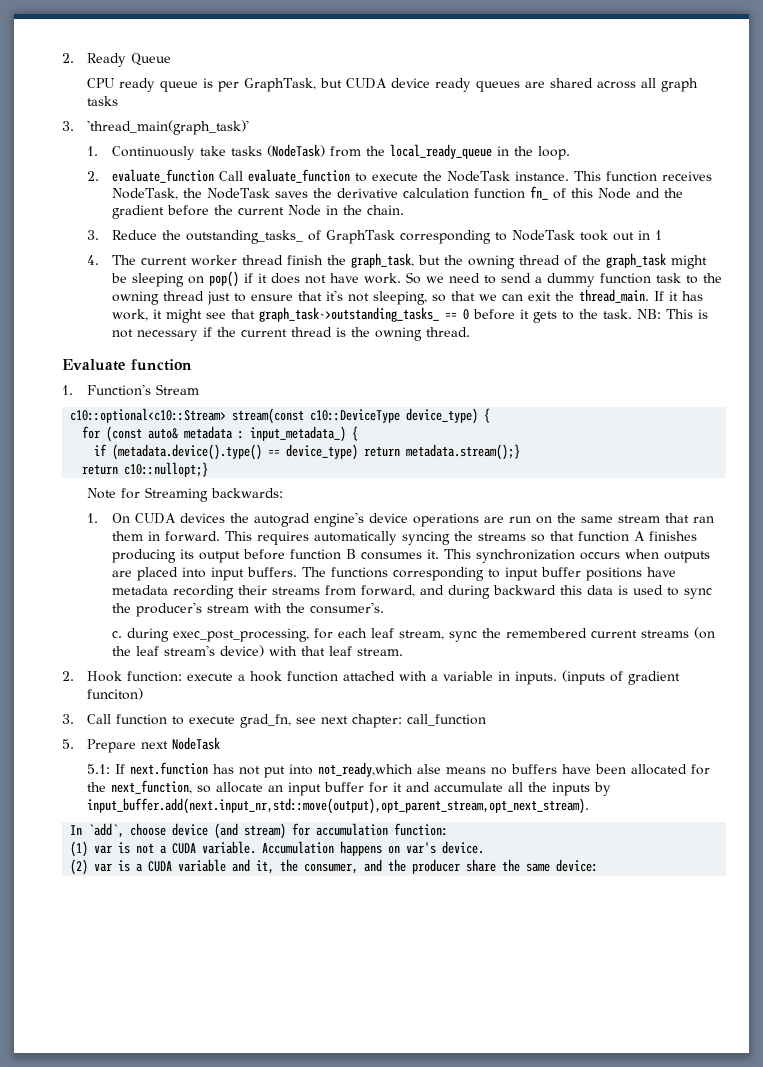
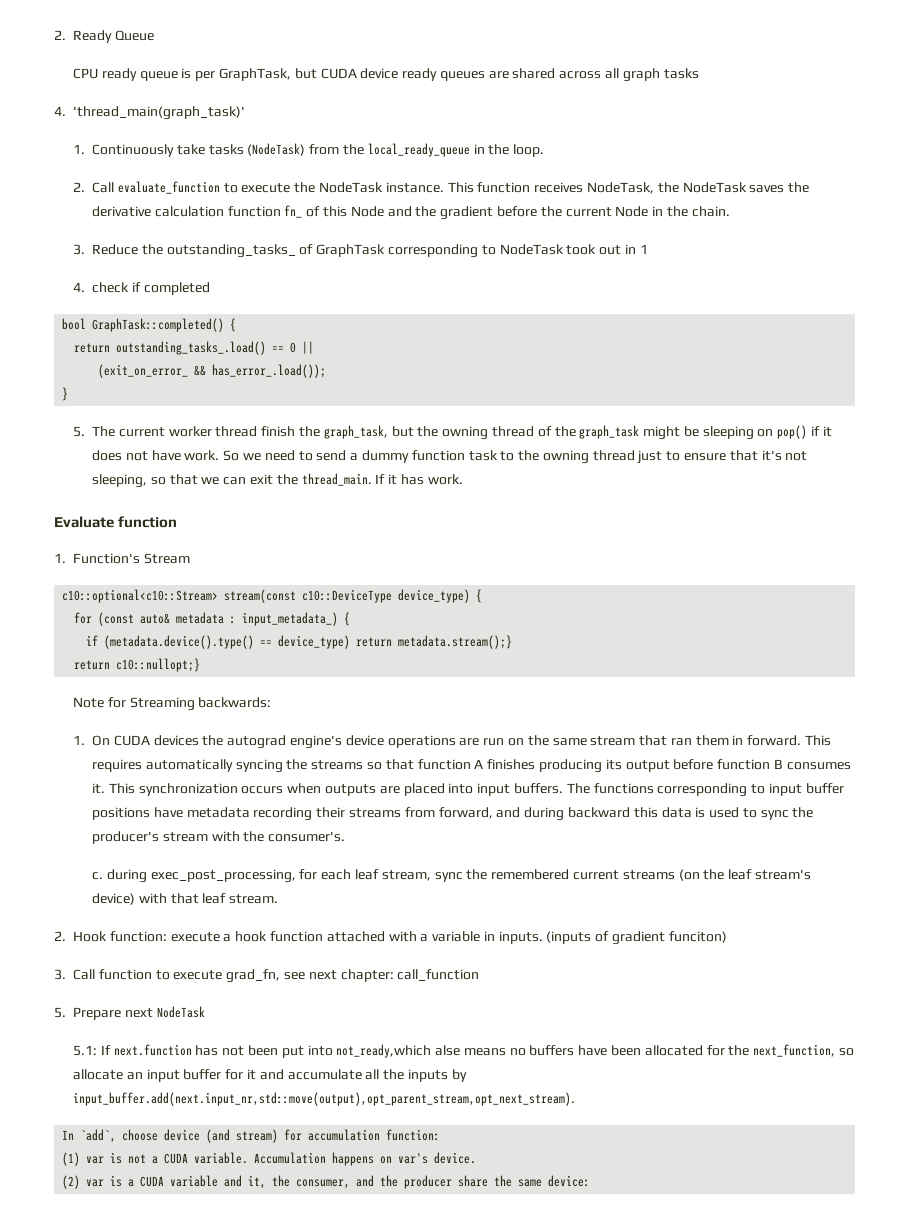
- 3. 'thread_main(graph_task)'
+ 4. 'thread_main(graph_task)'
- 2. evaluate_function Call evaluate_function to execute the NodeTask instance.
+ 2. Call evaluate_function to execute the NodeTask instance.
- 4. The current worker thread finish the graph_task, but the owning thread of the graph_task might be sleeping on pop() if it does not have work.
+ 4. check if completed
+ bool GraphTask::completed() {
+ return outstanding_tasks_.load() == 0 ||
+ (exit_on_error_ && has_error_.load());
+ }
+ 5. The current worker thread finish the graph_task, but the owning thread of the graph_task might be sleeping on pop() if it does not have work.
- If it has work, it might see that graph_task->outstanding_tasks_ == 0 before it gets to the task. NB: This is not necessary if the current thread is the owning thread.
+ If it has work.
- 5.1: If next.function has not put into not_ready,which alse means no buffers have been allocated for the next_function, so allocate an input buffer for it and accumulate all the inputs by input_buffer.add(next.input_nr,std::move(output),opt_parent_stream,opt_next_stream).
+ 5.1: If next.function has not been put into not_ready,which alse means no buffers have been allocated for the next_function, so allocate an input buffer for it and accumulate all the inputs by input_buffer.add(next.input_nr,std::move(output),opt_parent_stream,opt_next_stream).

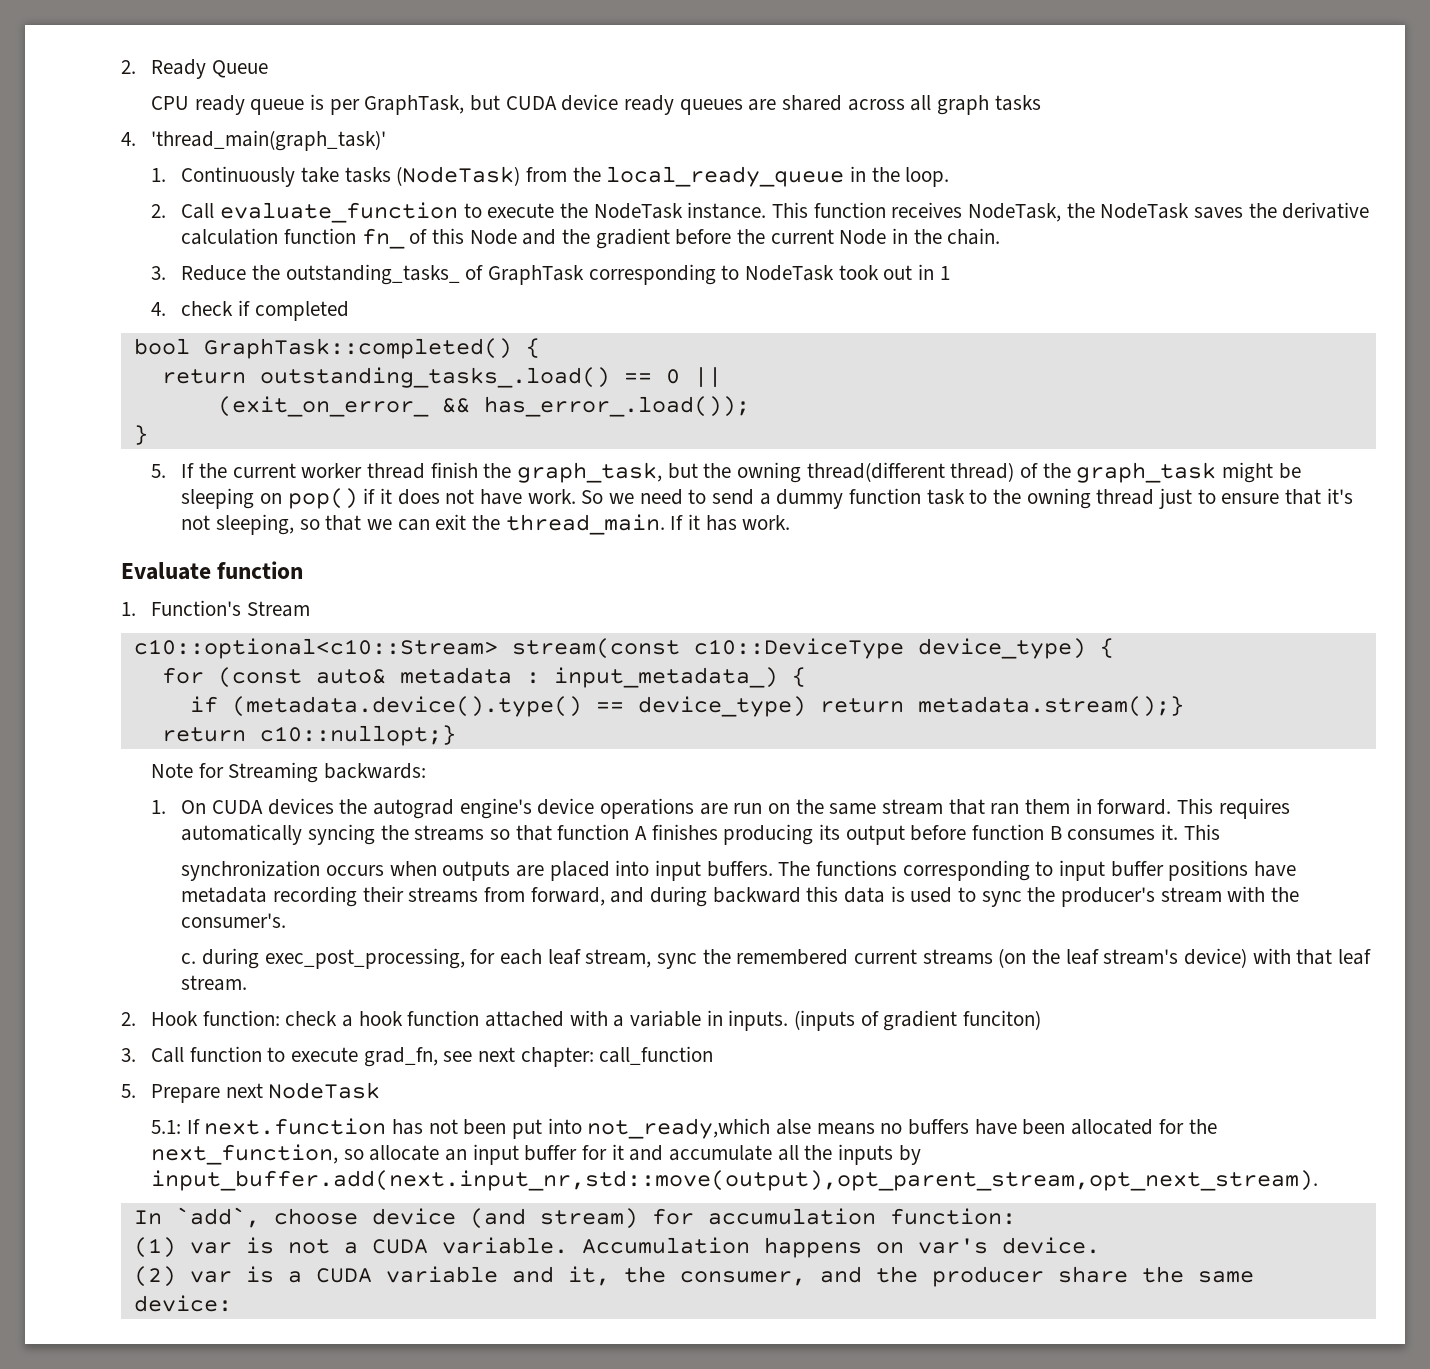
- 5. The current worker thread finish the graph_task, but the owning thread of the graph_task might be sleeping on pop() if it does not have work.
+ 5. If the current worker thread finish the graph_task, but the owning thread(different thread) of the graph_task might be sleeping on pop() if it does not have work.
- This requires automatically syncing the streams so that function A finishes producing its output before function B consumes it. This synchronization occurs when outputs are placed into input buffers.
+ This requires automatically syncing the streams so that function A finishes producing its output before function B consumes it. This
+ synchronization occurs when outputs are placed into input buffers.
- 2. Hook function: execute a hook function attached with a variable in inputs.
+ 2. Hook function: check a hook function attached with a variable in inputs.

